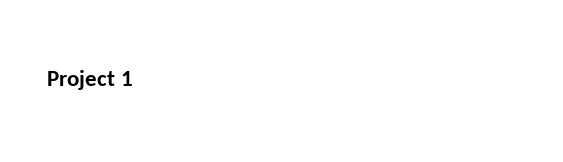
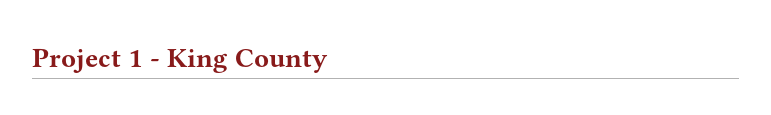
- Project 1
+ Project 1 - King County

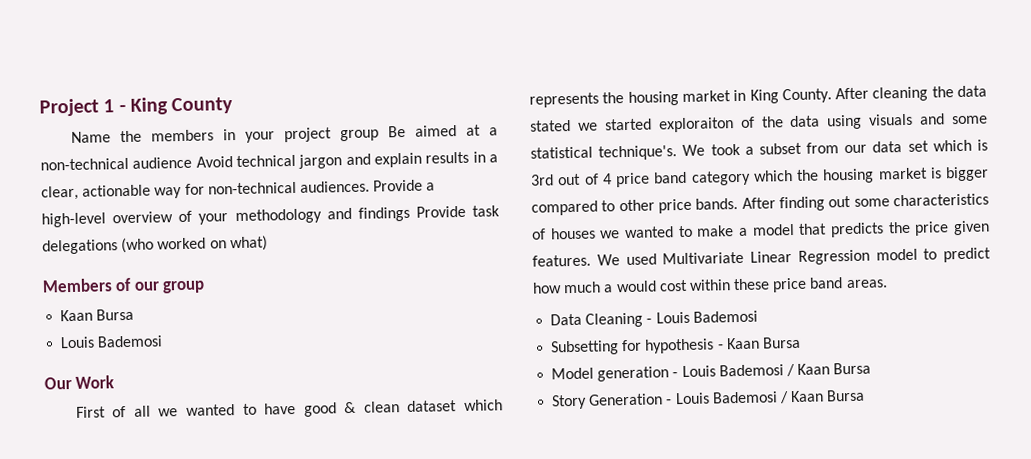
+ Name the members in your project group Be aimed at a non-technical audience Avoid technical jargon and explain results in a clear, actionable way for non-technical audiences. Provide a high-level overview of your methodology and findings Provide task delegations (who worked on what)
+ Members of our group
+ Kaan Bursa
+ Louis Bademosi
+ Our Work
+ First of all we wanted to have good & clean dataset which represents the housing market in King County. After cleaning the data stated we started exploraiton of the data using visuals and some statistical technique's. We took a subset from our data set which is 3rd out of 4 price band category which the housing market is bigger compared to other price bands. After finding out some characteristics of houses we wanted to make a model that predicts the price given features. We used Multivariate Linear Regression model to predict how much a would cost within these price band areas.
+ Data Cleaning - Louis Bademosi
+ Subsetting for hypothesis - Kaan Bursa
+ Model generation - Louis Bademosi / Kaan Bursa
+ Story Generation - Louis Bademosi / Kaan Bursa

